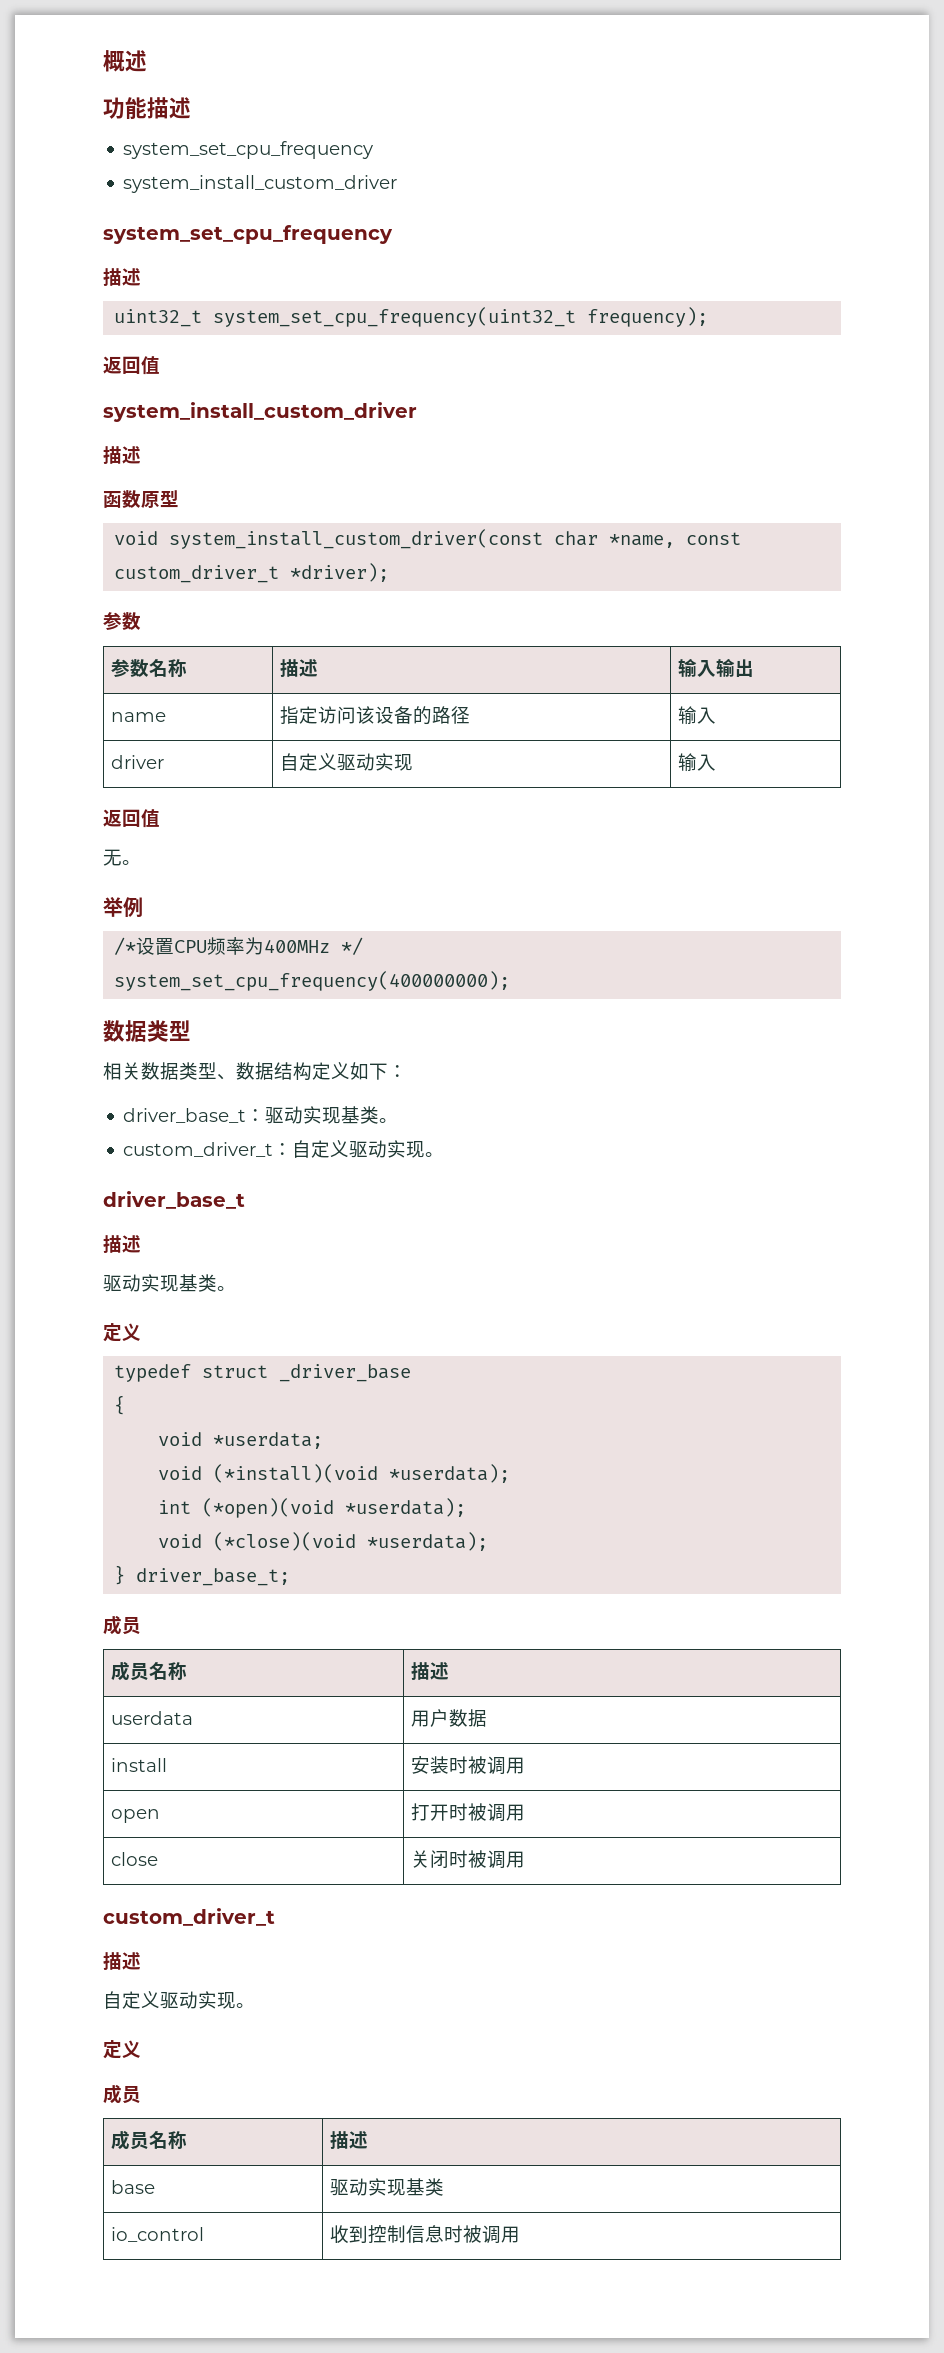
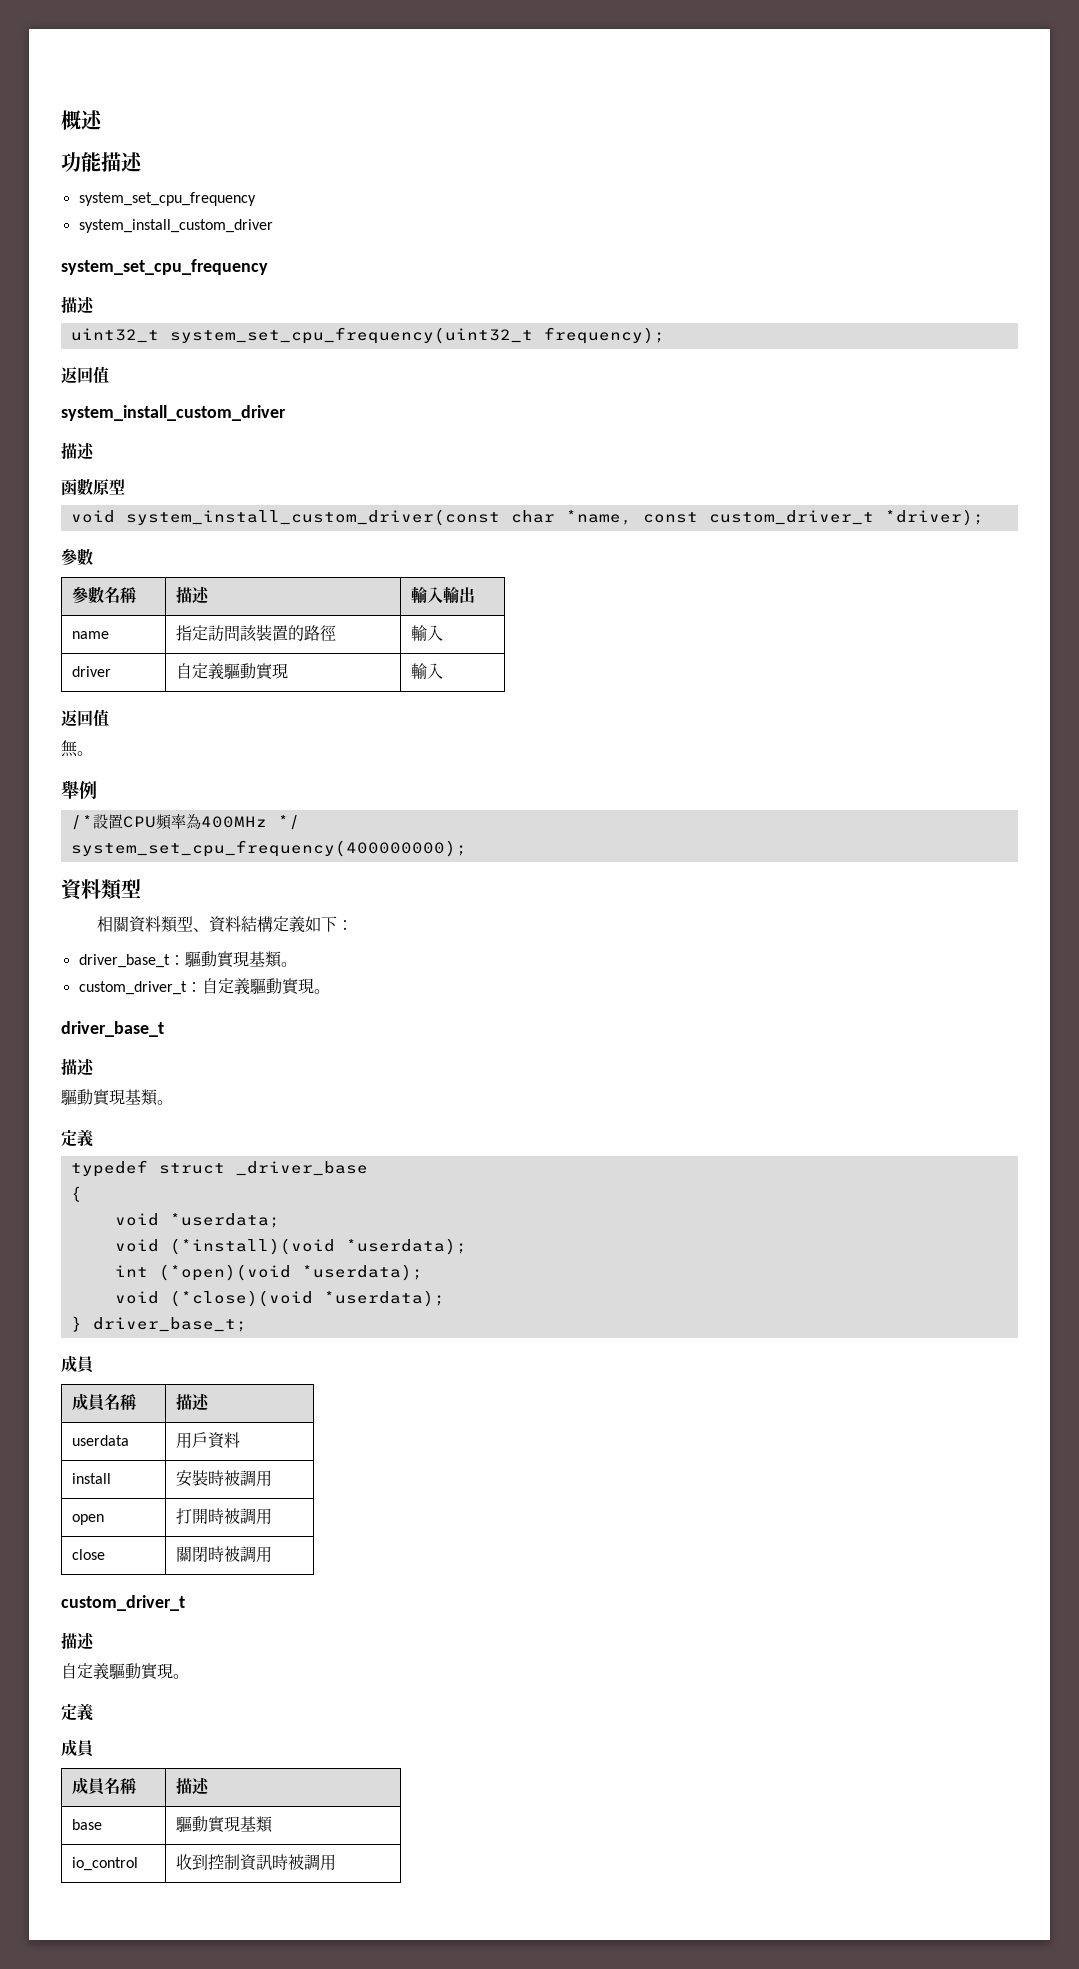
- 函数原型
+ 函數原型
  void system_install_custom_driver(const char *name, const custom_driver_t *driver);
- 参数
- 参数名称 | 描述 | 输入输出
+ 參數
+ 參數名稱 | 描述 | 輸入輸出
- name | 指定访问该设备的路径 | 输入
+ name | 指定訪問該裝置的路徑 | 輸入
- driver | 自定义驱动实现 | 输入
+ driver | 自定義驅動實現 | 輸入
- 无。
- 举例
+ 無。
+ 舉例
- /*设置CPU频率为400MHz */
+ /*設置CPU頻率為400MHz */
  system_set_cpu_frequency(400000000);
- 数据类型
+ 資料類型
- 相关数据类型、数据结构定义如下：
+ 相關資料類型、資料結構定義如下：
- driver_base_t：驱动实现基类。
+ driver_base_t：驅動實現基類。
- custom_driver_t：自定义驱动实现。
+ custom_driver_t：自定義驅動實現。
  driver_base_t
  描述
- 驱动实现基类。
- 定义
+ 驅動實現基類。
+ 定義
  } driver_base_t;
- 成员
- 成员名称 | 描述
+ 成員
+ 成員名稱 | 描述
- userdata | 用户数据
+ userdata | 用戶資料
- install | 安装时被调用
+ install | 安裝時被調用
- open | 打开时被调用
+ open | 打開時被調用
- close | 关闭时被调用
+ close | 關閉時被調用
  custom_driver_t
  描述
- 自定义驱动实现。
- 定义
- 成员
- 成员名称 | 描述
+ 自定義驅動實現。
+ 定義
+ 成員
+ 成員名稱 | 描述
- base | 驱动实现基类
+ base | 驅動實現基類
- io_control | 收到控制信息时被调用
+ io_control | 收到控制資訊時被調用

